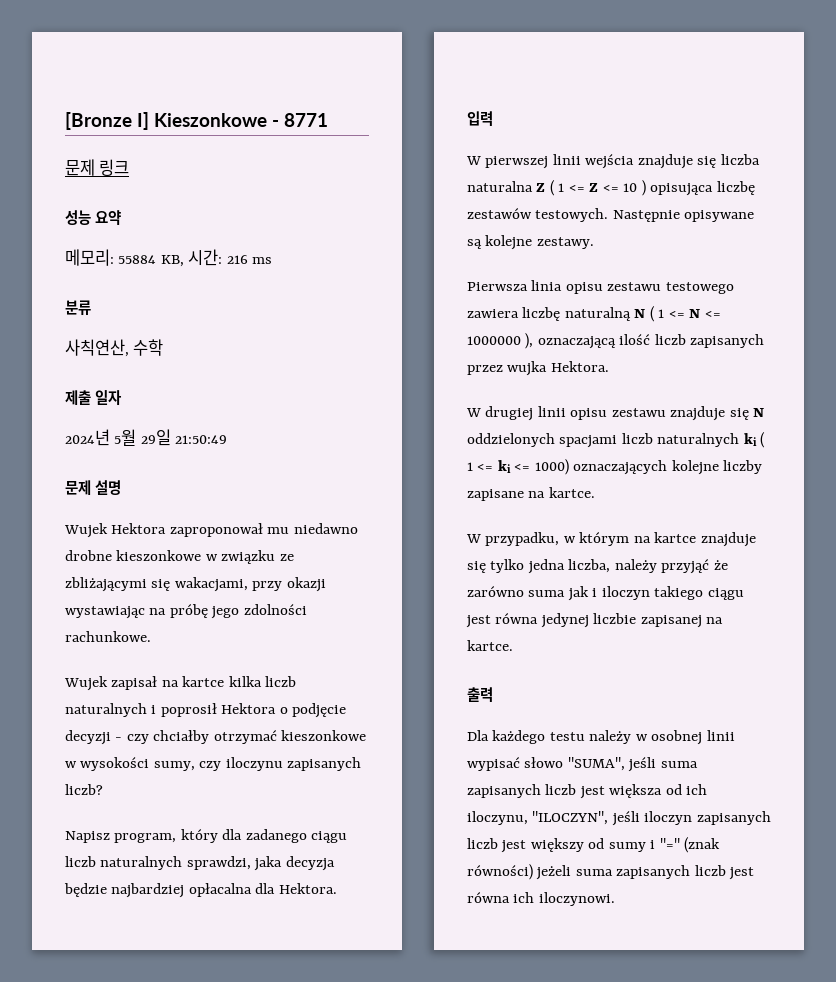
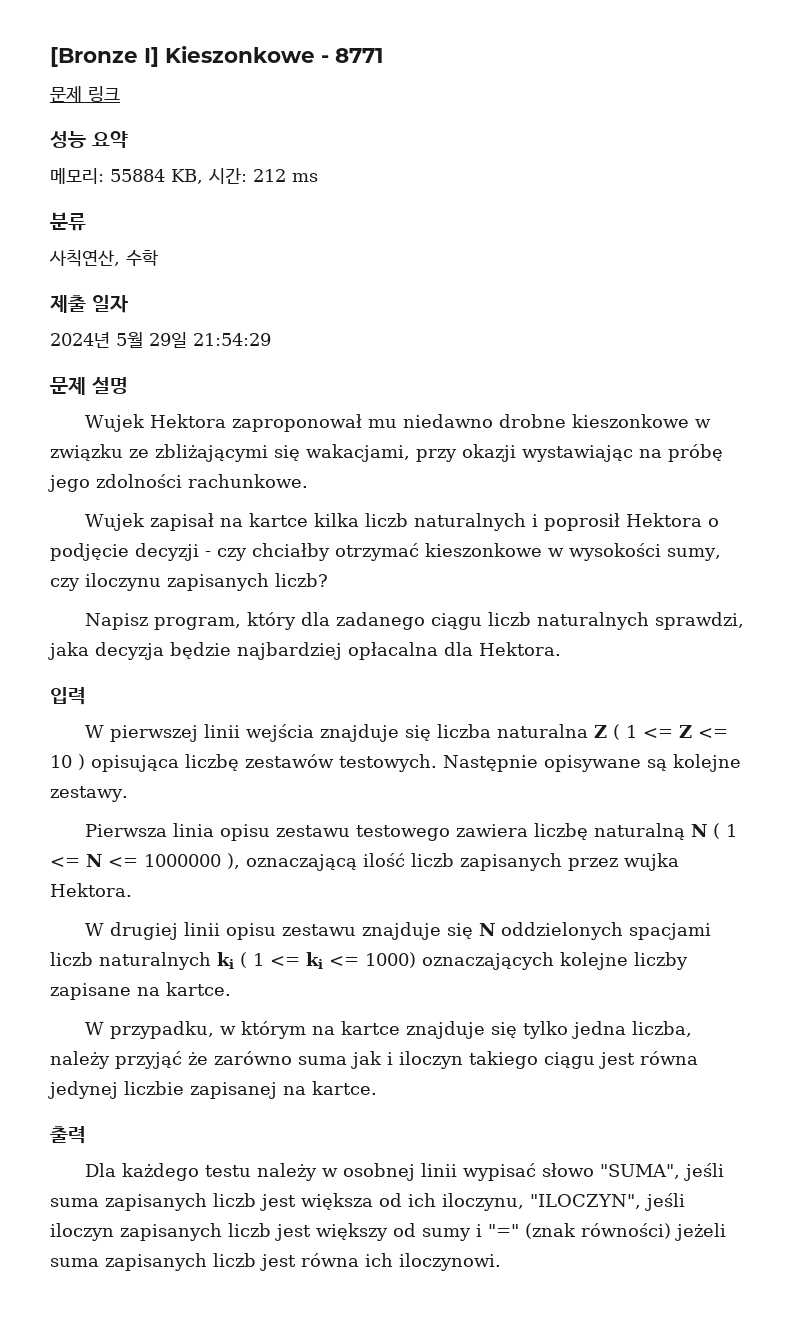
- 메모리: 55884 KB, 시간: 216 ms
+ 메모리: 55884 KB, 시간: 212 ms
- 2024년 5월 29일 21:50:49
+ 2024년 5월 29일 21:54:29

